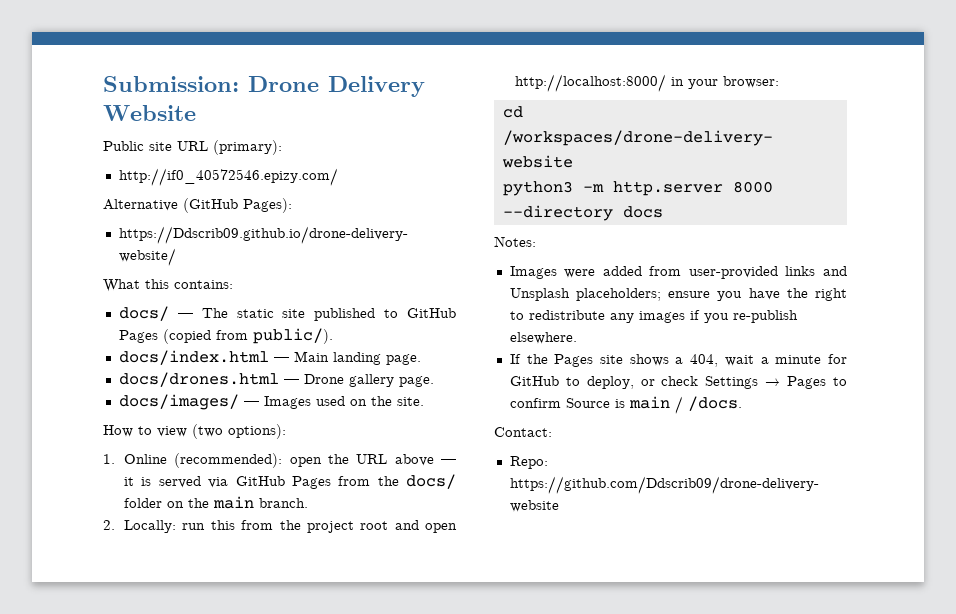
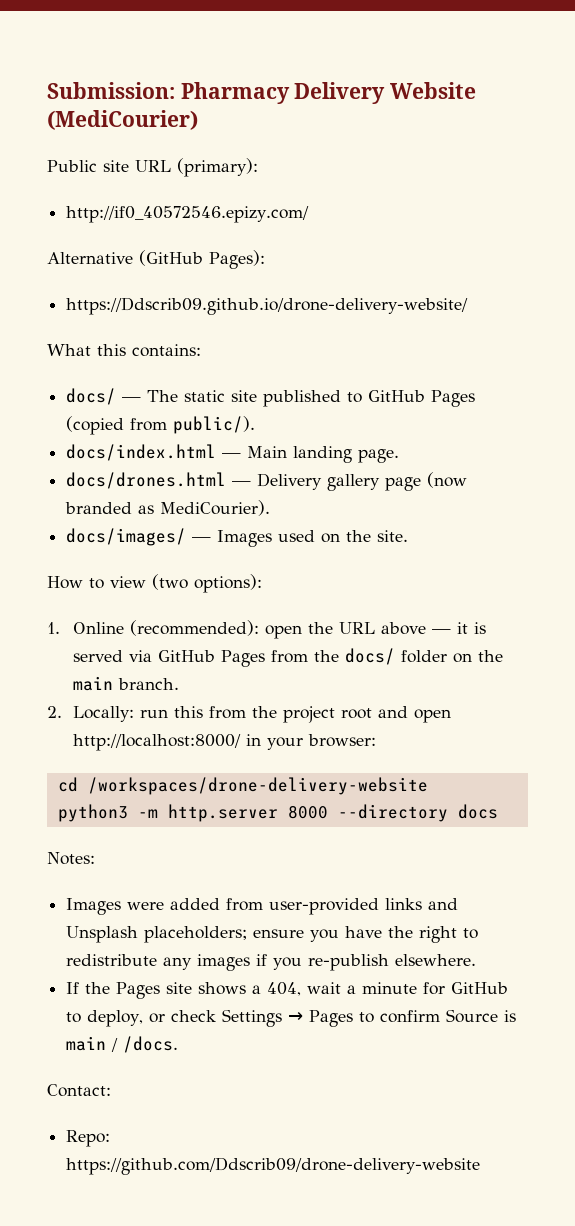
- Submission: Drone Delivery Website
+ Submission: Pharmacy Delivery Website (MediCourier)
- docs/drones.html — Drone gallery page.
+ docs/drones.html — Delivery gallery page (now branded as MediCourier).

